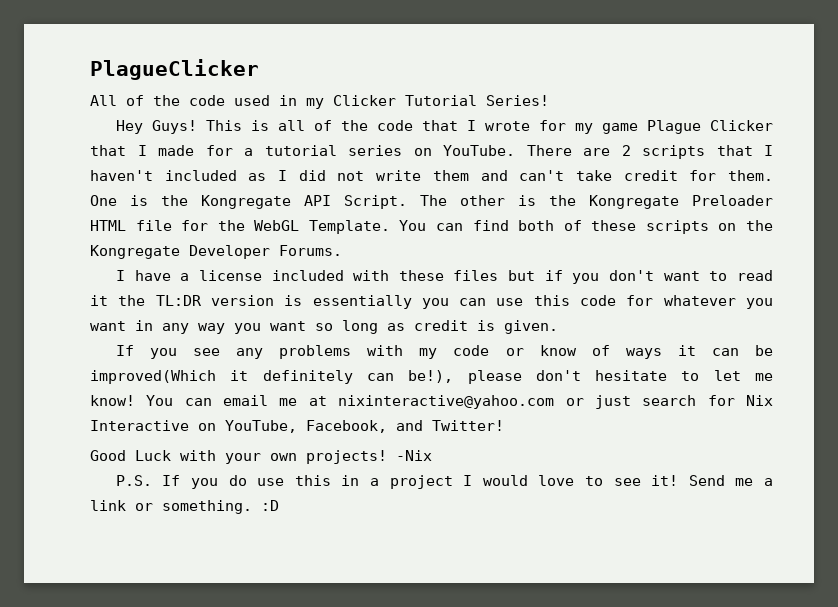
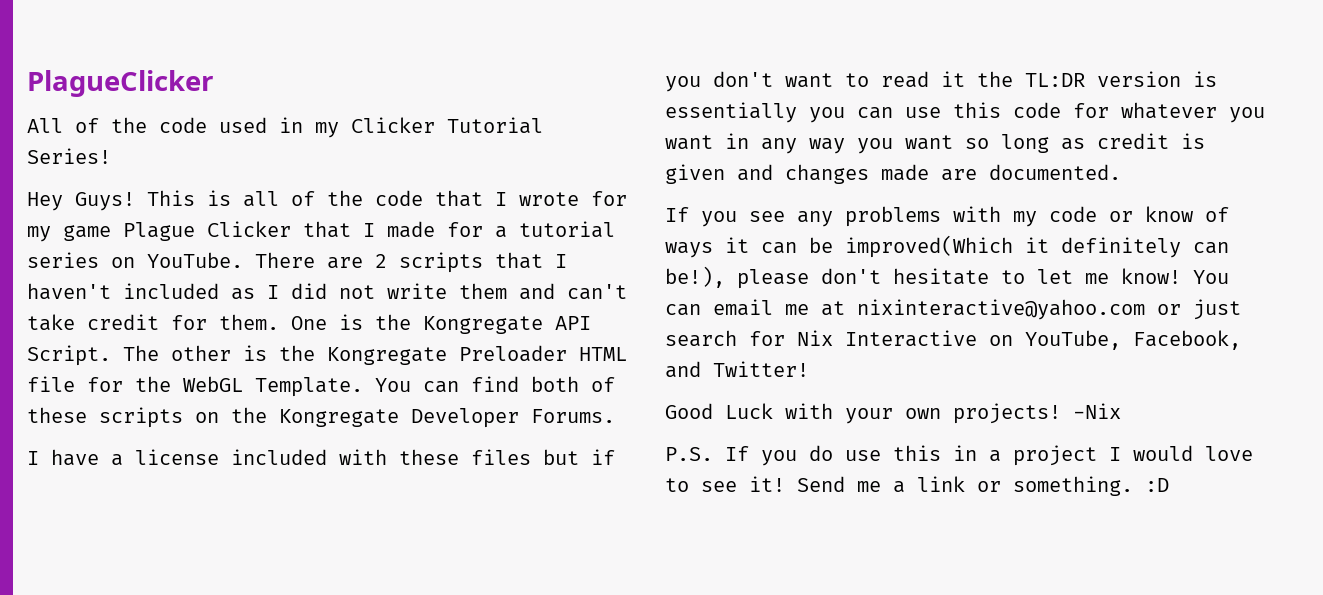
- I have a license included with these files but if you don't want to read it the TL:DR version is essentially you can use this code for whatever you want in any way you want so long as credit is given.
+ I have a license included with these files but if you don't want to read it the TL:DR version is essentially you can use this code for whatever you want in any way you want so long as credit is given and changes made are documented.

